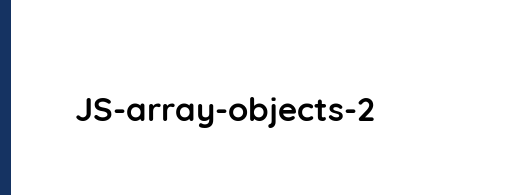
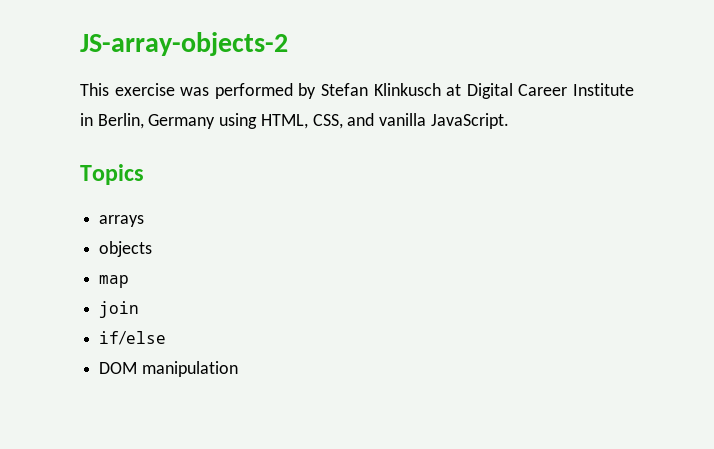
+ This exercise was performed by Stefan Klinkusch at Digital Career Institute in Berlin, Germany using HTML, CSS, and vanilla JavaScript.
+ Topics
+ arrays
+ objects
+ map
+ join
+ if/else
+ DOM manipulation

